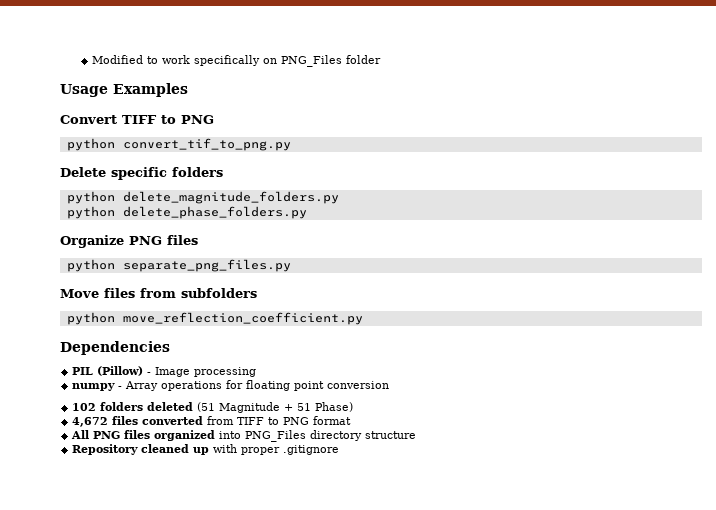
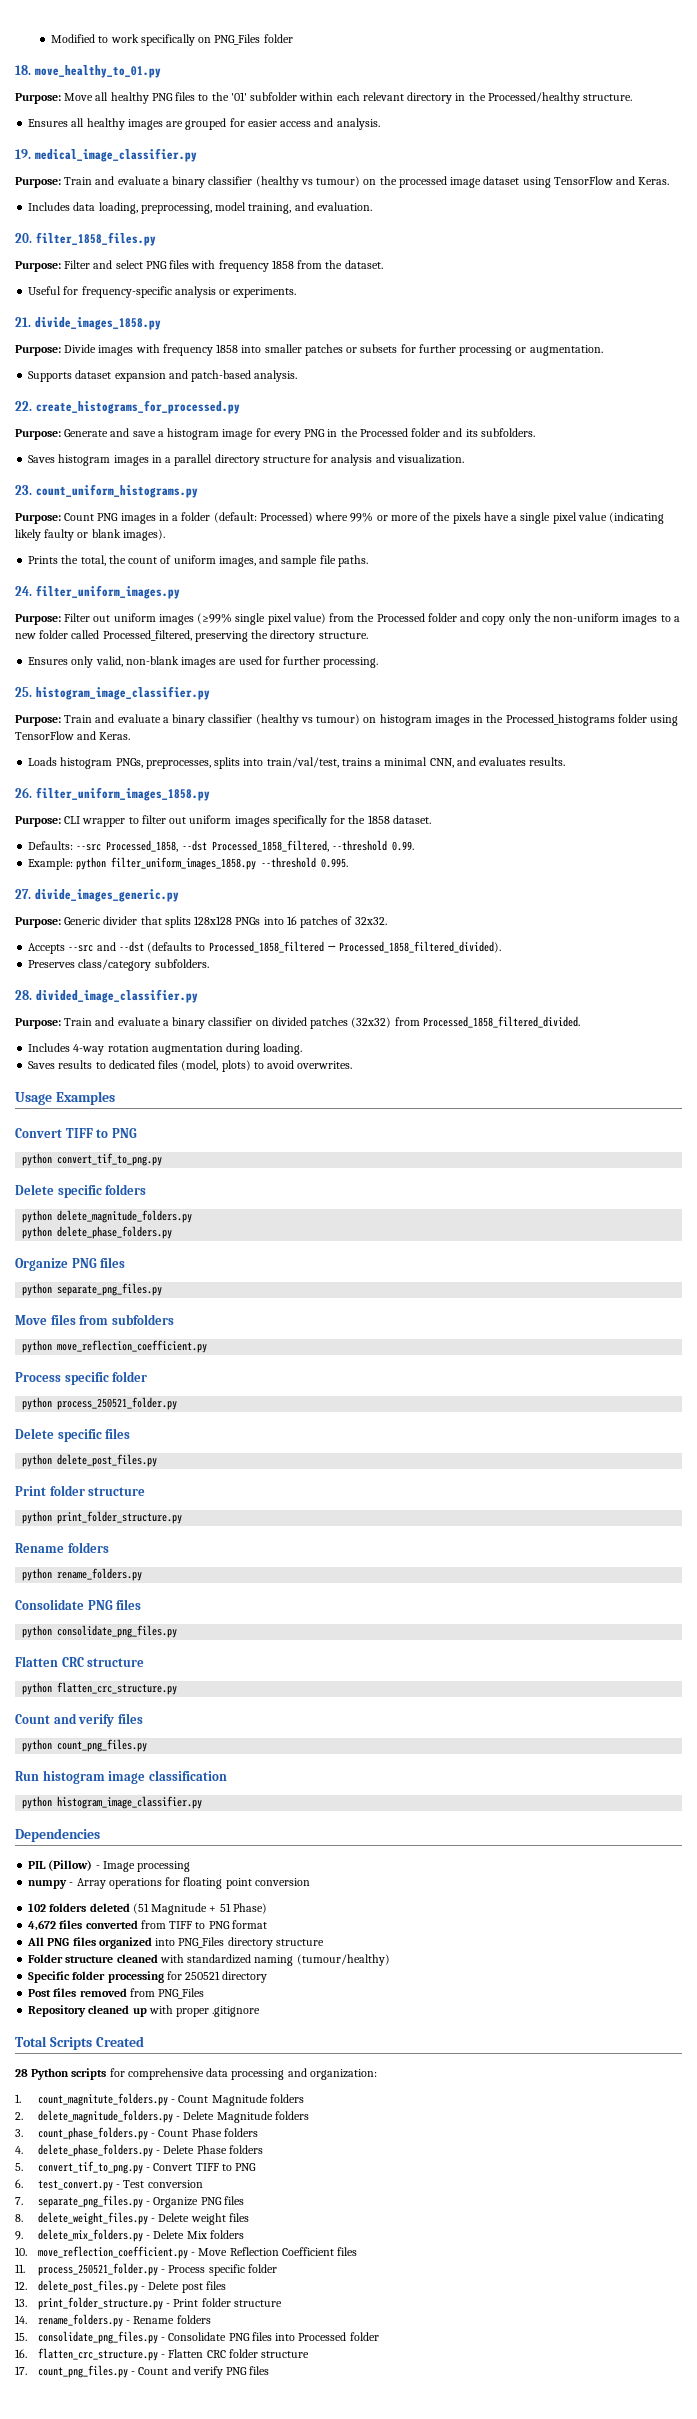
+ 18. move_healthy_to_01.py
+ Purpose: Move all healthy PNG files to the '01' subfolder within each relevant directory in the Processed/healthy structure.
+ Ensures all healthy images are grouped for easier access and analysis.
+ 19. medical_image_classifier.py
+ Purpose: Train and evaluate a binary classifier (healthy vs tumour) on the processed image dataset using TensorFlow and Keras.
+ Includes data loading, preprocessing, model training, and evaluation.
+ 20. filter_1858_files.py
+ Purpose: Filter and select PNG files with frequency 1858 from the dataset.
+ Useful for frequency-specific analysis or experiments.
+ 21. divide_images_1858.py
+ Purpose: Divide images with frequency 1858 into smaller patches or subsets for further processing or augmentation.
+ Supports dataset expansion and patch-based analysis.
+ 22. create_histograms_for_processed.py
+ Purpose: Generate and save a histogram image for every PNG in the Processed folder and its subfolders.
+ Saves histogram images in a parallel directory structure for analysis and visualization.
+ 23. count_uniform_histograms.py
+ Purpose: Count PNG images in a folder (default: Processed) where 99% or more of the pixels have a single pixel value (indicating likely faulty or blank images).
+ Prints the total, the count of uniform images, and sample file paths.
+ 24. filter_uniform_images.py
+ Purpose: Filter out uniform images (≥99% single pixel value) from the Processed folder and copy only the non-uniform images to a new folder called Processed_filtered, preserving the directory structure.
+ Ensures only valid, non-blank images are used for further processing.
+ 25. histogram_image_classifier.py
+ Purpose: Train and evaluate a binary classifier (healthy vs tumour) on histogram images in the Processed_histograms folder using TensorFlow and Keras.
+ Loads histogram PNGs, preprocesses, splits into train/val/test, trains a minimal CNN, and evaluates results.
+ 26. filter_uniform_images_1858.py
+ Purpose: CLI wrapper to filter out uniform images specifically for the 1858 dataset.
+ Defaults: --src Processed_1858, --dst Processed_1858_filtered, --threshold 0.99.
+ Example: python filter_uniform_images_1858.py --threshold 0.995.
+ 27. divide_images_generic.py
+ Purpose: Generic divider that splits 128x128 PNGs into 16 patches of 32x32.
+ Accepts --src and --dst (defaults to Processed_1858_filtered → Processed_1858_filtered_divided).
+ Preserves class/category subfolders.
+ 28. divided_image_classifier.py
+ Purpose: Train and evaluate a binary classifier on divided patches (32x32) from Processed_1858_filtered_divided.
+ Includes 4-way rotation augmentation during loading.
+ Saves results to dedicated files (model, plots) to avoid overwrites.
  python move_reflection_coefficient.py
+ Process specific folder
+ python process_250521_folder.py
+ Delete specific files
+ python delete_post_files.py
+ Print folder structure
+ python print_folder_structure.py
+ Rename folders
+ python rename_folders.py
+ Consolidate PNG files
+ python consolidate_png_files.py
+ Flatten CRC structure
+ python flatten_crc_structure.py
+ Count and verify files
+ python count_png_files.py
+ Run histogram image classification
+ python histogram_image_classifier.py
+ Folder structure cleaned with standardized naming (tumour/healthy)
+ Specific folder processing for 250521 directory
+ Post files removed from PNG_Files
+ Total Scripts Created
+ 28 Python scripts for comprehensive data processing and organization:
+ 1. count_magnitute_folders.py - Count Magnitude folders
+ 2. delete_magnitude_folders.py - Delete Magnitude folders
+ 3. count_phase_folders.py - Count Phase folders
+ 4. delete_phase_folders.py - Delete Phase folders
+ 5. convert_tif_to_png.py - Convert TIFF to PNG
+ 6. test_convert.py - Test conversion
+ 7. separate_png_files.py - Organize PNG files
+ 8. delete_weight_files.py - Delete weight files
+ 9. delete_mix_folders.py - Delete Mix folders
+ 10. move_reflection_coefficient.py - Move Reflection Coefficient files
+ 11. process_250521_folder.py - Process specific folder
+ 12. delete_post_files.py - Delete post files
+ 13. print_folder_structure.py - Print folder structure
+ 14. rename_folders.py - Rename folders
+ 15. consolidate_png_files.py - Consolidate PNG files into Processed folder
+ 16. flatten_crc_structure.py - Flatten CRC folder structure
+ 17. count_png_files.py - Count and verify PNG files

